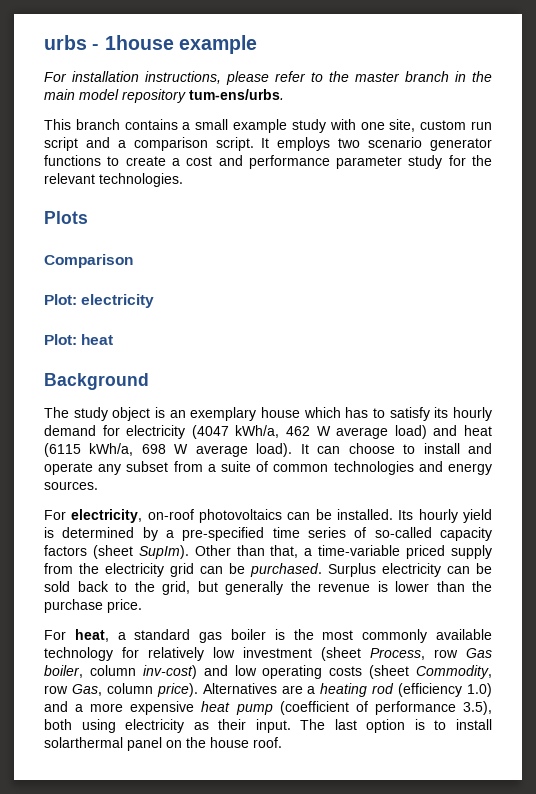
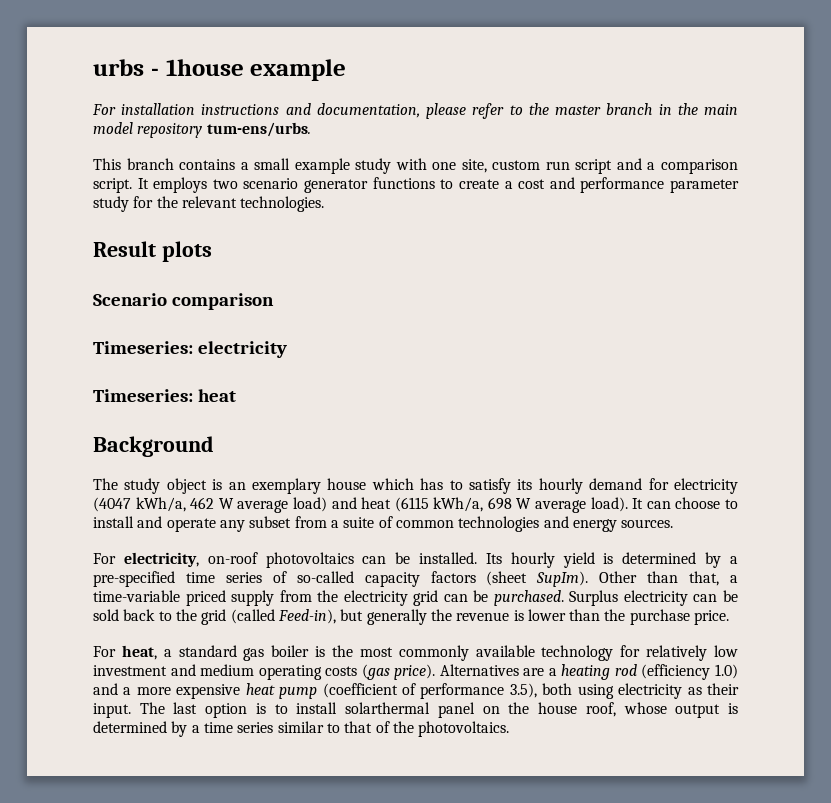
- For installation instructions, please refer to the master branch in the main model repository tum-ens/urbs.
+ For installation instructions and documentation, please refer to the master branch in the main model repository tum-ens/urbs.
- Plots
- Comparison
- Plot: electricity
+ Result plots
+ Scenario comparison
+ Timeseries: electricity
- Plot: heat
+ Timeseries: heat
- Surplus electricity can be sold back to the grid, but generally the revenue is lower than the purchase price.
+ Surplus electricity can be sold back to the grid (called Feed-in), but generally the revenue is lower than the purchase price.
- For heat, a standard gas boiler is the most commonly available technology for relatively low investment (sheet Process, row Gas boiler, column inv-cost) and low operating costs (sheet Commodity, row Gas, column price).
+ For heat, a standard gas boiler is the most commonly available technology for relatively low investment and medium operating costs (gas price).
- The last option is to install solarthermal panel on the house roof.
+ The last option is to install solarthermal panel on the house roof, whose output is determined by a time series similar to that of the photovoltaics.

